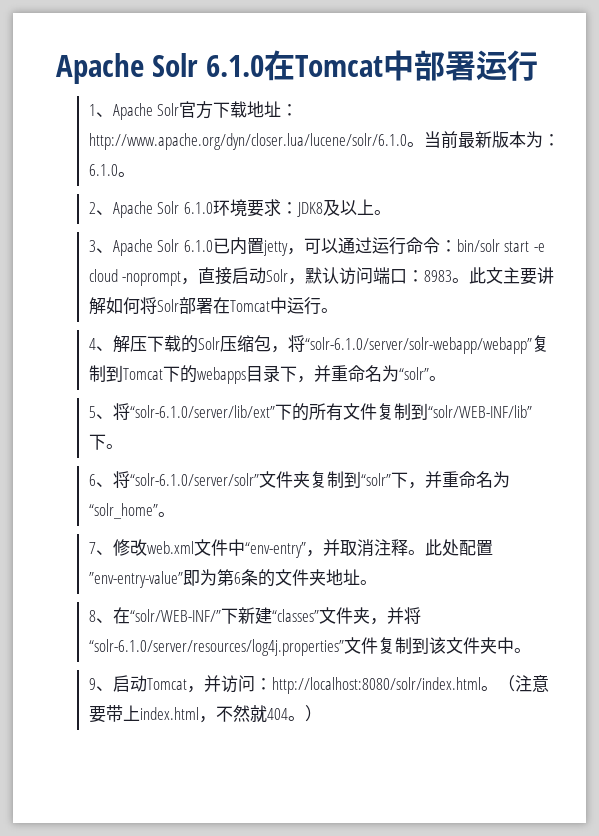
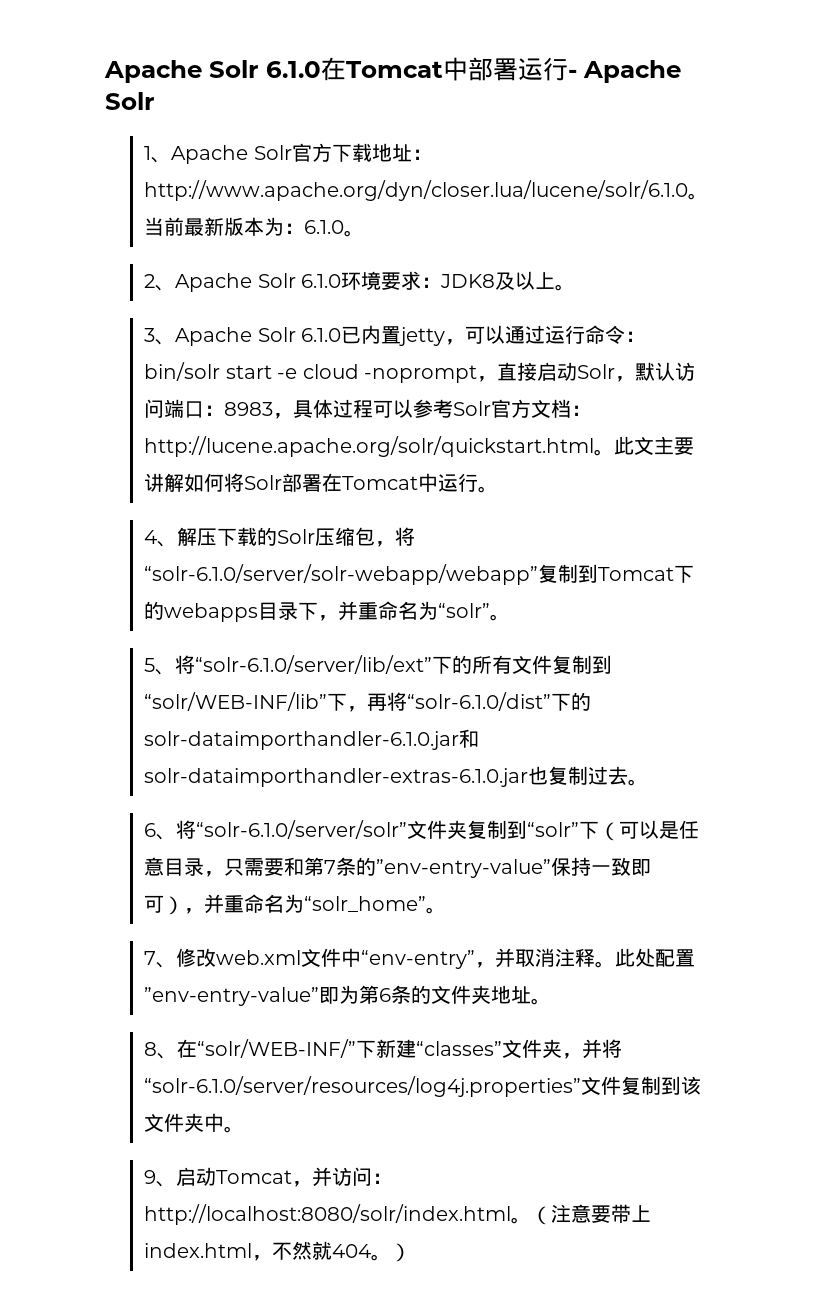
- Apache Solr 6.1.0在Tomcat中部署运行
+ Apache Solr 6.1.0在Tomcat中部署运行- Apache Solr
- 3、Apache Solr 6.1.0已内置jetty，可以通过运行命令：bin/solr start -e cloud -noprompt，直接启动Solr，默认访问端口：8983。
+ 3、Apache Solr 6.1.0已内置jetty，可以通过运行命令：bin/solr start -e cloud -noprompt，直接启动Solr，默认访问端口：8983，具体过程可以参考Solr官方文档：http://lucene.apache.org/solr/quickstart.html。
- 5、将“solr-6.1.0/server/lib/ext”下的所有文件复制到“solr/WEB-INF/lib”下。
+ 5、将“solr-6.1.0/server/lib/ext”下的所有文件复制到“solr/WEB-INF/lib”下，再将“solr-6.1.0/dist”下的solr-dataimporthandler-6.1.0.jar和solr-dataimporthandler-extras-6.1.0.jar也复制过去。
- 6、将“solr-6.1.0/server/solr”文件夹复制到“solr”下，并重命名为“solr_home”。
+ 6、将“solr-6.1.0/server/solr”文件夹复制到“solr”下（可以是任意目录，只需要和第7条的”env-entry-value”保持一致即可），并重命名为“solr_home”。

